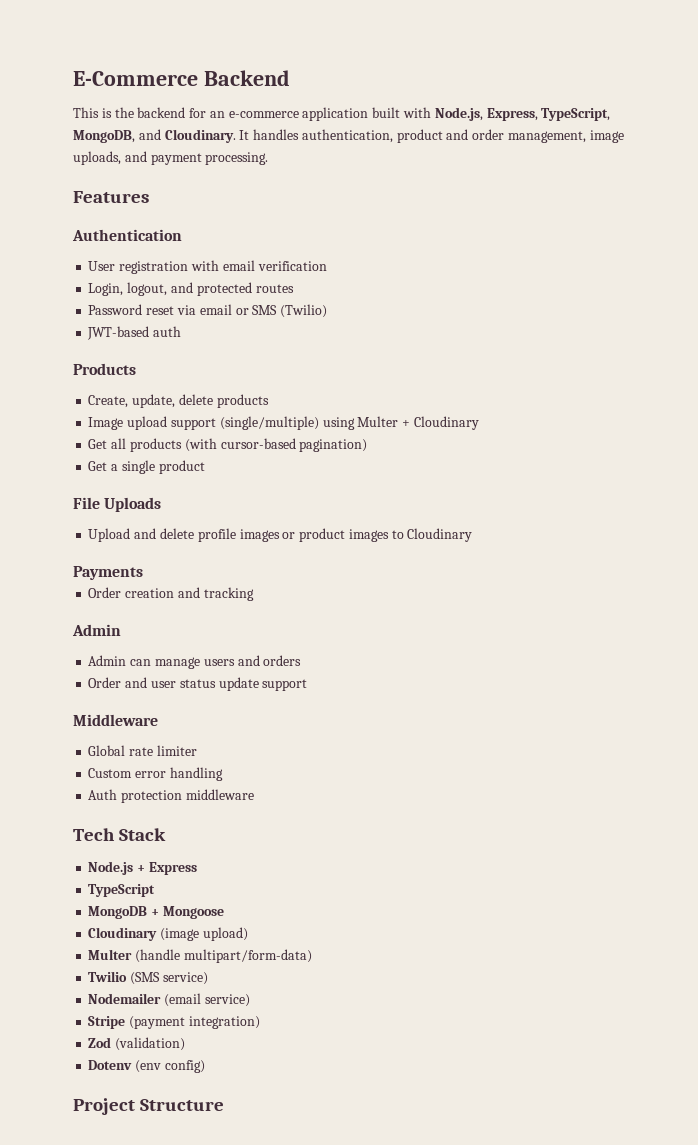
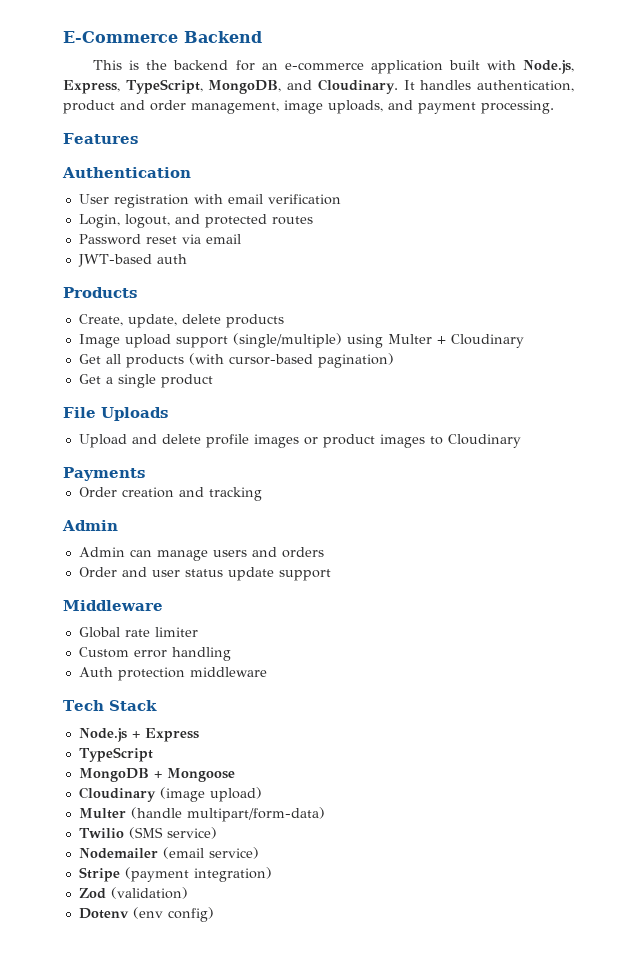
- Password reset via email or SMS (Twilio)
+ Password reset via email
- Project Structure

